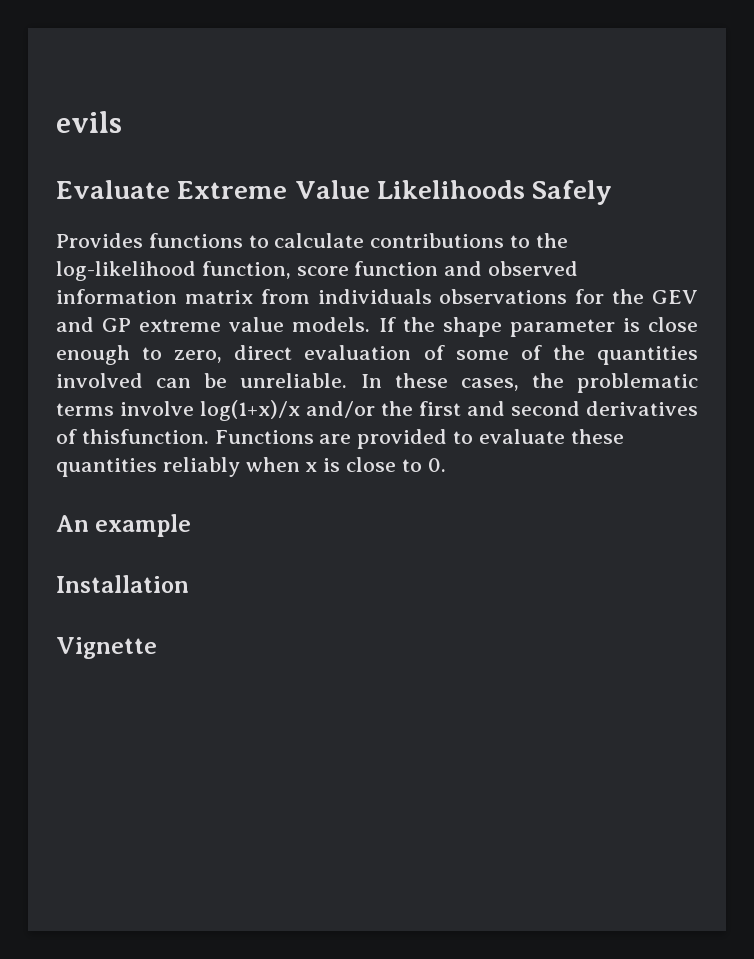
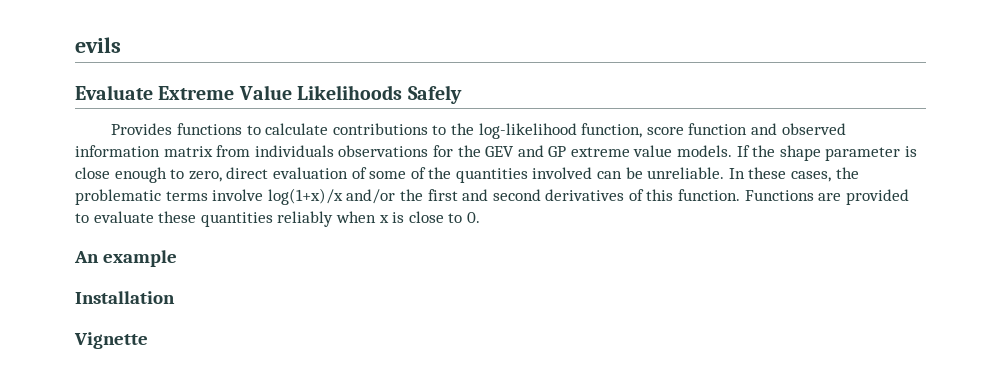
- In these cases, the problematic terms involve log(1+x)/x and/or the first and second derivatives of thisfunction.
+ In these cases, the problematic terms involve log(1+x)/x and/or the first and second derivatives of this function.

